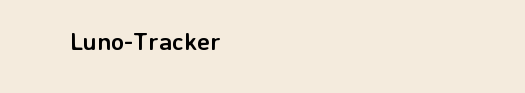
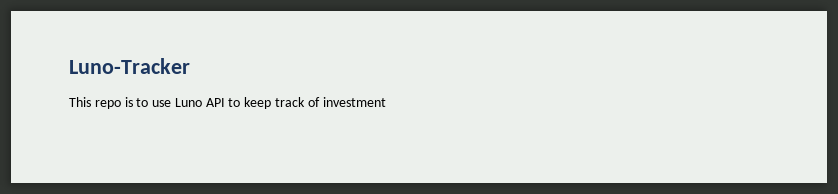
+ This repo is to use Luno API to keep track of investment

